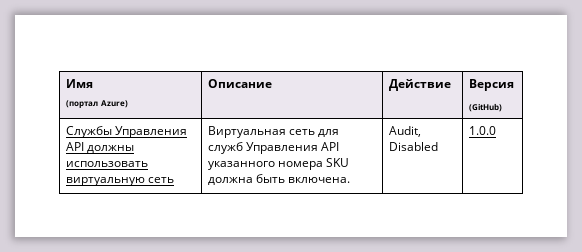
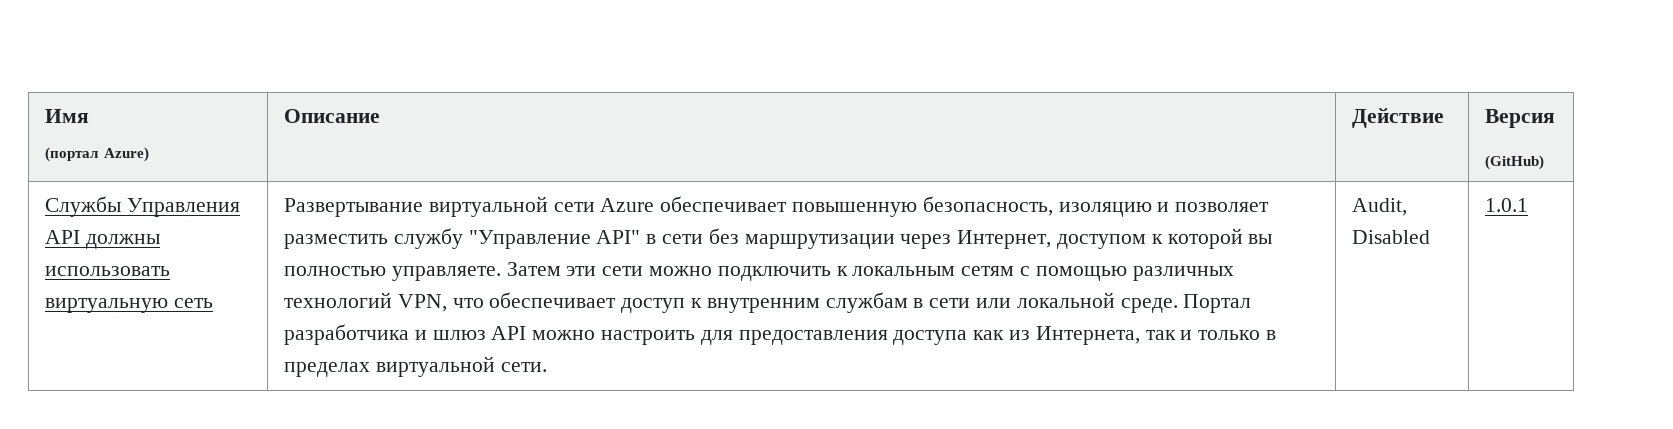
- Виртуальная сеть для служб Управления API указанного номера SKU должна быть включена.
+ Развертывание виртуальной сети Azure обеспечивает повышенную безопасность, изоляцию и позволяет разместить службу "Управление API" в сети без маршрутизации через Интернет, доступом к которой вы полностью управляете. Затем эти сети можно подключить к локальным сетям с помощью различных технологий VPN, что обеспечивает доступ к внутренним службам в сети или локальной среде. Портал разработчика и шлюз API можно настроить для предоставления доступа как из Интернета, так и только в пределах виртуальной сети.
- 1.0.0
+ 1.0.1

